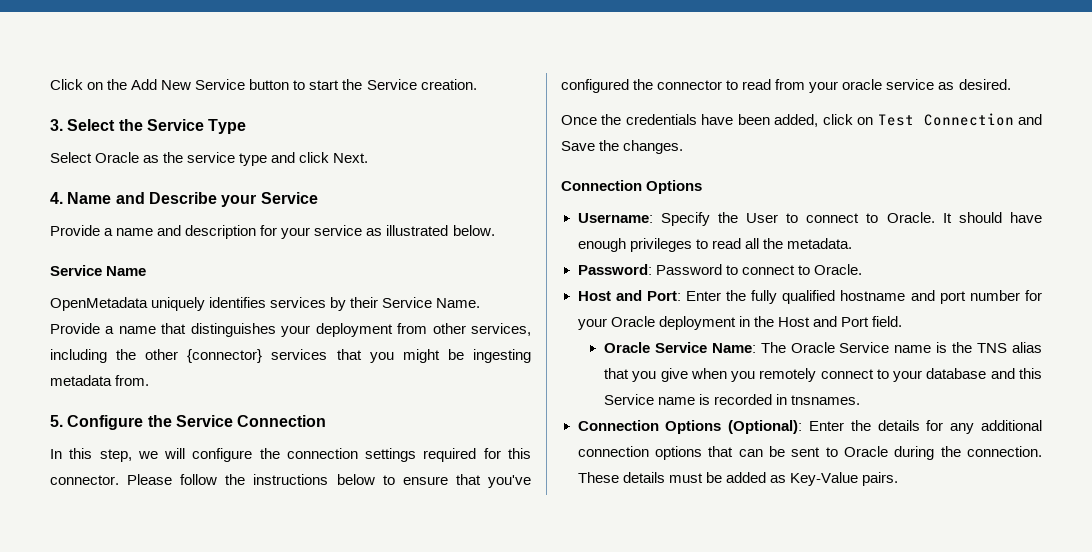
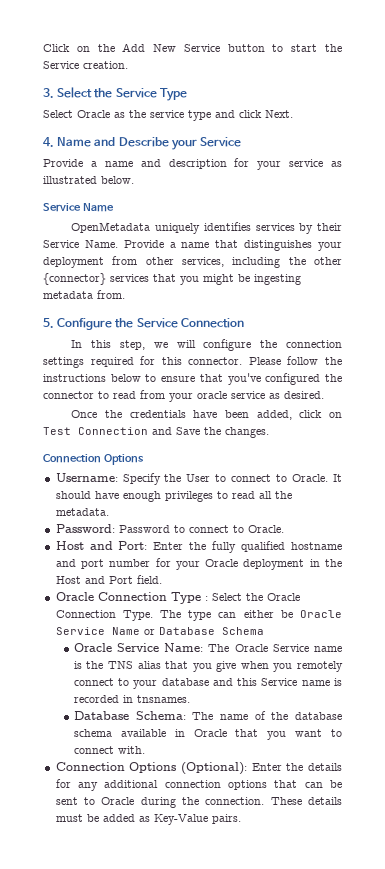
+ Oracle Connection Type : Select the Oracle Connection Type. The type can either be Oracle Service Name or Database Schema
+ Database Schema: The name of the database schema available in Oracle that you want to connect with.

